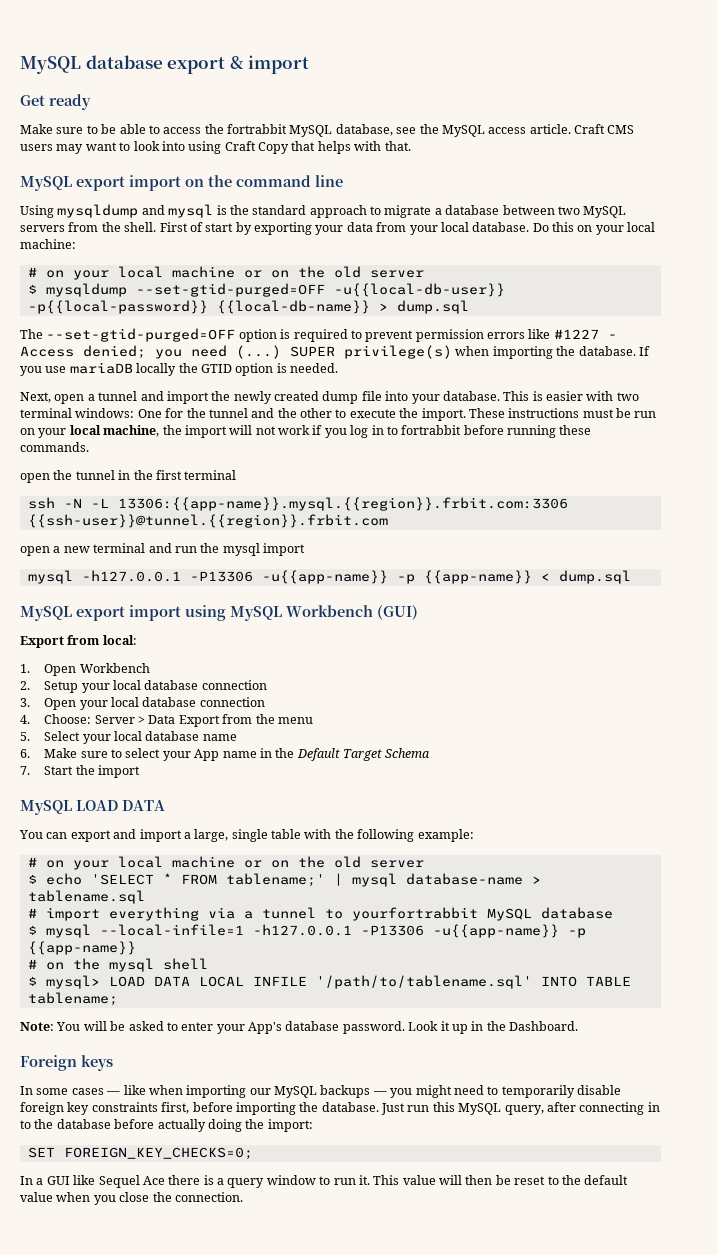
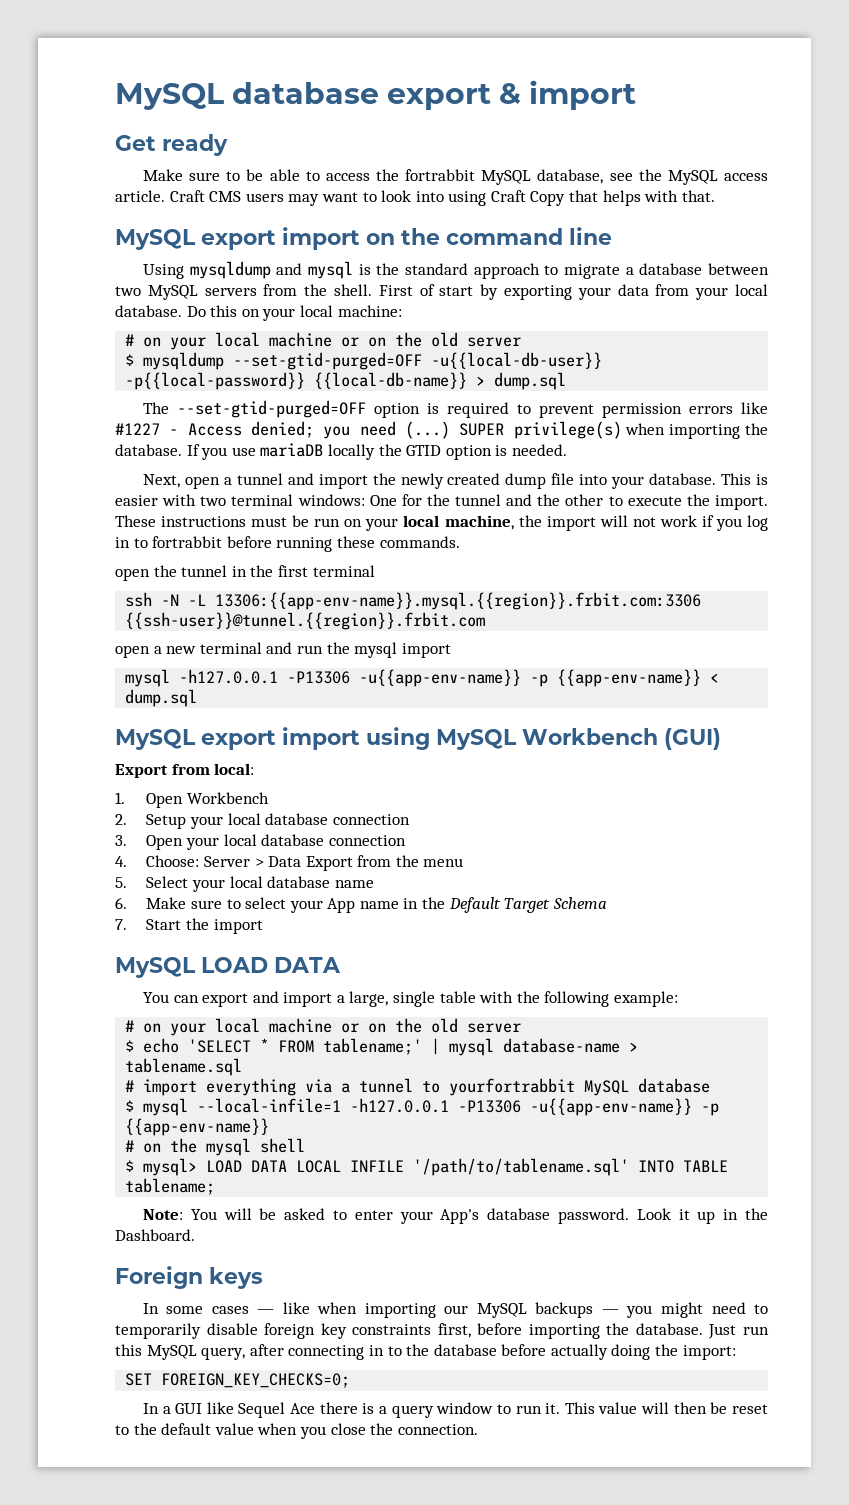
- ssh -N -L 13306:{{app-name}}.mysql.{{region}}.frbit.com:3306 {{ssh-user}}@tunnel.{{region}}.frbit.com
+ ssh -N -L 13306:{{app-env-name}}.mysql.{{region}}.frbit.com:3306 {{ssh-user}}@tunnel.{{region}}.frbit.com
- mysql -h127.0.0.1 -P13306 -u{{app-name}} -p {{app-name}} < dump.sql
+ mysql -h127.0.0.1 -P13306 -u{{app-env-name}} -p {{app-env-name}} < dump.sql
- $ mysql --local-infile=1 -h127.0.0.1 -P13306 -u{{app-name}} -p {{app-name}}
+ $ mysql --local-infile=1 -h127.0.0.1 -P13306 -u{{app-env-name}} -p {{app-env-name}}

